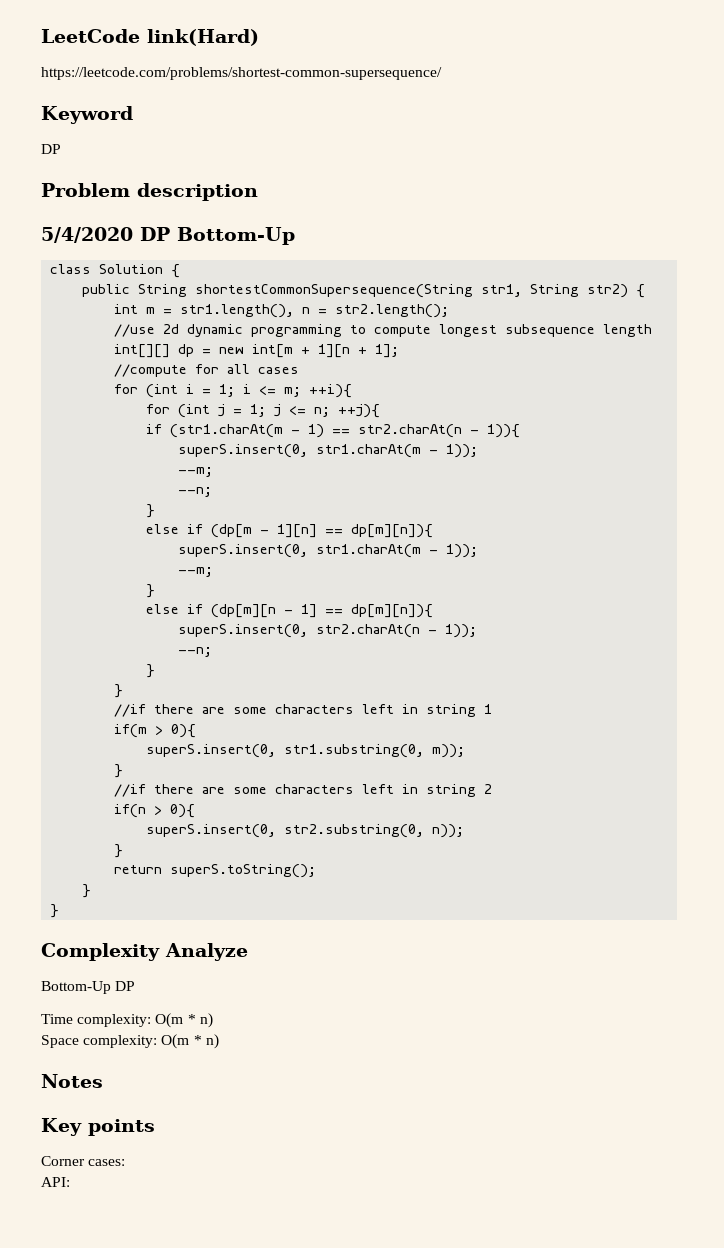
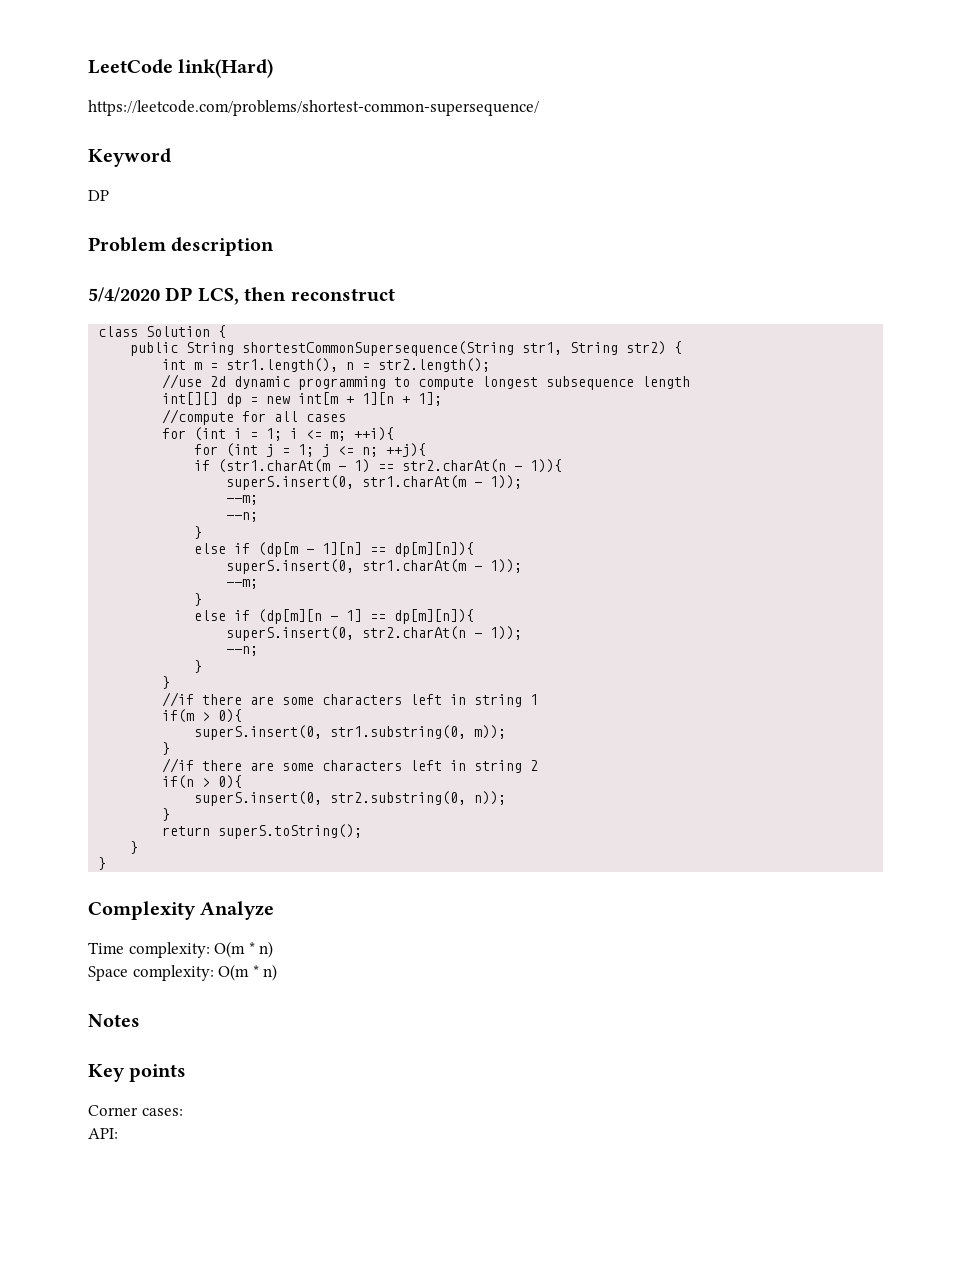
- 5/4/2020 DP Bottom-Up
+ 5/4/2020 DP LCS, then reconstruct
- Bottom-Up DP

